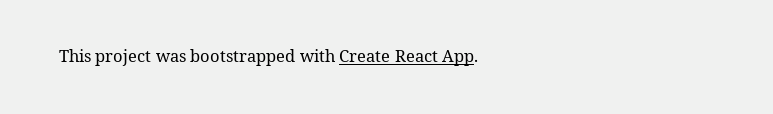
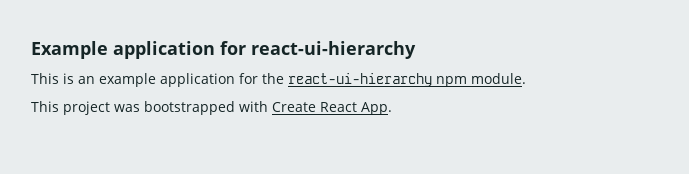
+ Example application for react-ui-hierarchy
+ This is an example application for the react-ui-hierarchy npm module.

